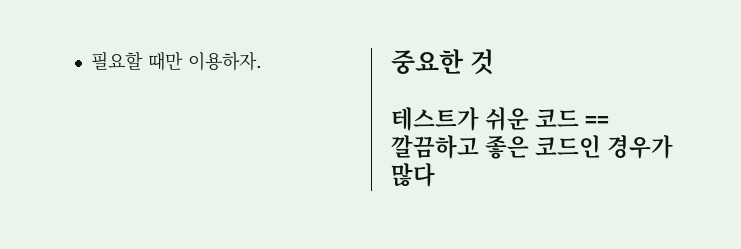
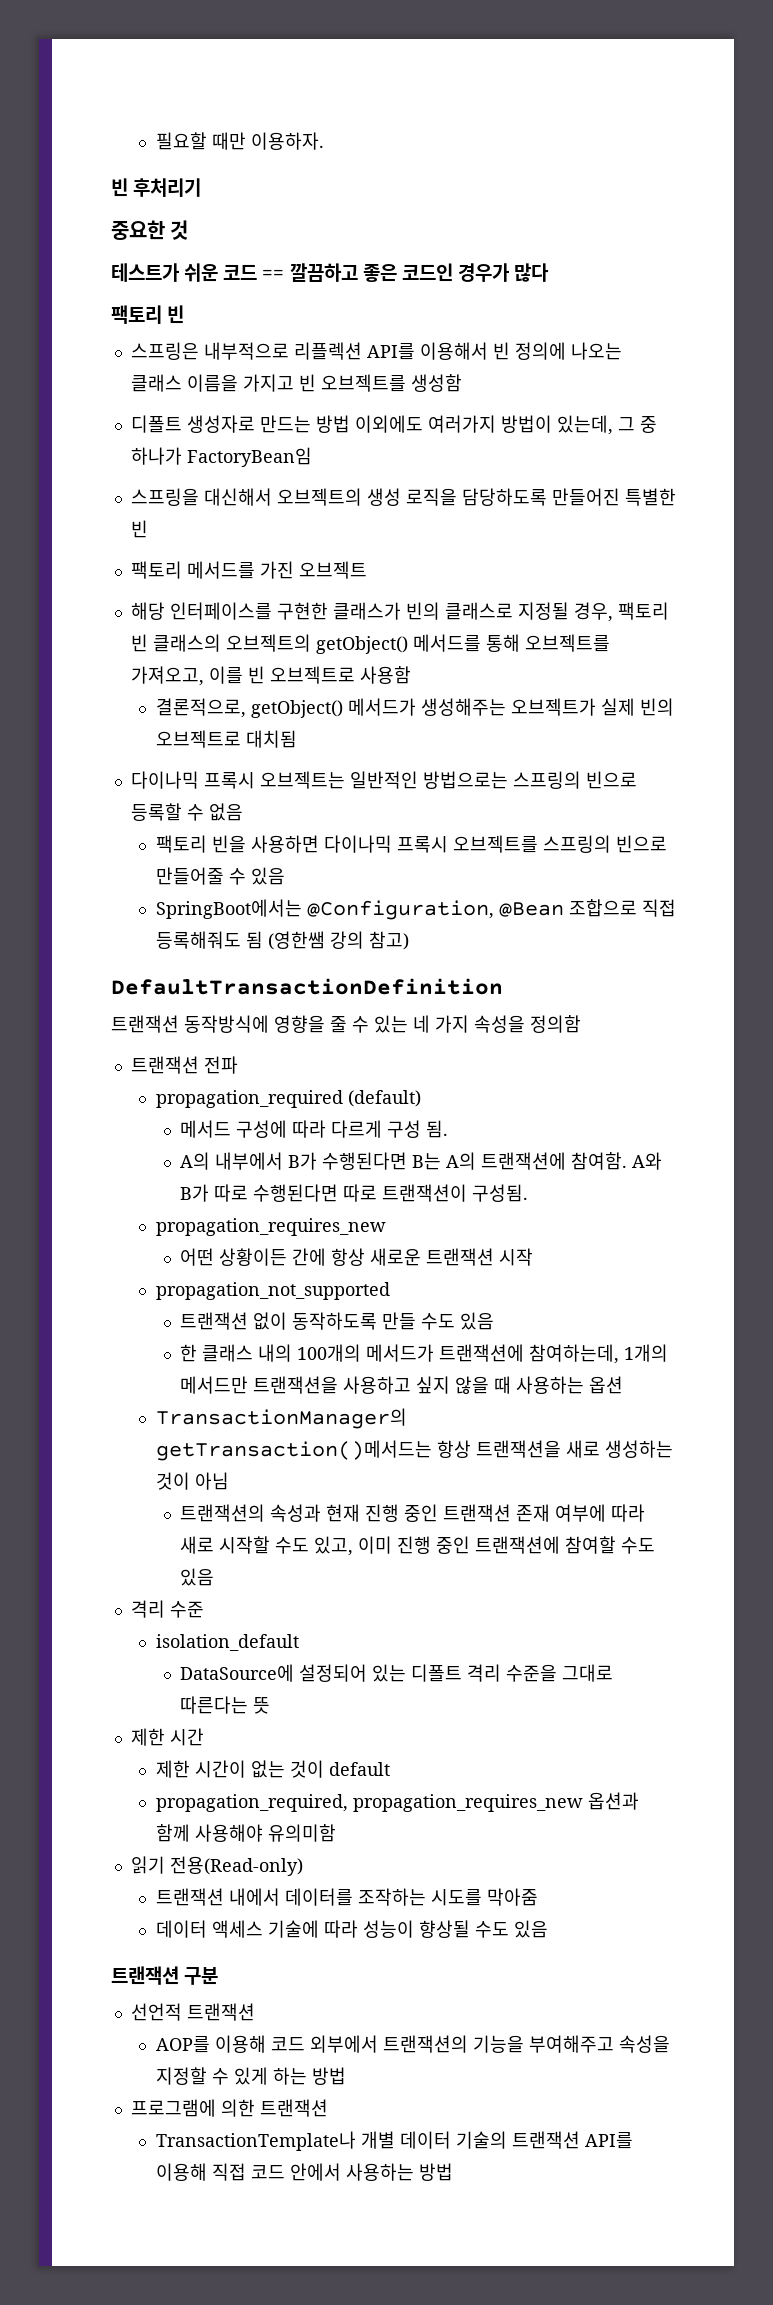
+ 빈 후처리기
  테스트가 쉬운 코드 == 깔끔하고 좋은 코드인 경우가 많다
+ 팩토리 빈
+ 스프링은 내부적으로 리플렉션 API를 이용해서 빈 정의에 나오는 클래스 이름을 가지고 빈 오브젝트를 생성함
+ 디폴트 생성자로 만드는 방법 이외에도 여러가지 방법이 있는데, 그 중 하나가 FactoryBean임
+ 스프링을 대신해서 오브젝트의 생성 로직을 담당하도록 만들어진 특별한 빈
+ 팩토리 메서드를 가진 오브젝트
+ 해당 인터페이스를 구현한 클래스가 빈의 클래스로 지정될 경우, 팩토리 빈 클래스의 오브젝트의 getObject() 메서드를 통해 오브젝트를 가져오고, 이를 빈 오브젝트로 사용함
+ 결론적으로, getObject() 메서드가 생성해주는 오브젝트가 실제 빈의 오브젝트로 대치됨
+ 다이나믹 프록시 오브젝트는 일반적인 방법으로는 스프링의 빈으로 등록할 수 없음
+ 팩토리 빈을 사용하면 다이나믹 프록시 오브젝트를 스프링의 빈으로 만들어줄 수 있음
+ SpringBoot에서는 @Configuration, @Bean 조합으로 직접 등록해줘도 됨 (영한쌤 강의 참고)
+ DefaultTransactionDefinition
+ 트랜잭션 동작방식에 영향을 줄 수 있는 네 가지 속성을 정의함
+ 트랜잭션 전파
+ propagation_required (default)
+ 메서드 구성에 따라 다르게 구성 됨.
+ A의 내부에서 B가 수행된다면 B는 A의 트랜잭션에 참여함. A와 B가 따로 수행된다면 따로 트랜잭션이 구성됨.
+ propagation_requires_new
+ 어떤 상황이든 간에 항상 새로운 트랜잭션 시작
+ propagation_not_supported
+ 트랜잭션 없이 동작하도록 만들 수도 있음
+ 한 클래스 내의 100개의 메서드가 트랜잭션에 참여하는데, 1개의 메서드만 트랜잭션을 사용하고 싶지 않을 때 사용하는 옵션
+ TransactionManager의 getTransaction()메서드는 항상 트랜잭션을 새로 생성하는 것이 아님
+ 트랜잭션의 속성과 현재 진행 중인 트랜잭션 존재 여부에 따라 새로 시작할 수도 있고, 이미 진행 중인 트랜잭션에 참여할 수도 있음
+ 격리 수준
+ isolation_default
+ DataSource에 설정되어 있는 디폴트 격리 수준을 그대로 따른다는 뜻
+ 제한 시간
+ 제한 시간이 없는 것이 default
+ propagation_required, propagation_requires_new 옵션과 함께 사용해야 유의미함
+ 읽기 전용(Read-only)
+ 트랜잭션 내에서 데이터를 조작하는 시도를 막아줌
+ 데이터 액세스 기술에 따라 성능이 향상될 수도 있음
+ 트랜잭션 구분
+ 선언적 트랜잭션
+ AOP를 이용해 코드 외부에서 트랜잭션의 기능을 부여해주고 속성을 지정할 수 있게 하는 방법
+ 프로그램에 의한 트랜잭션
+ TransactionTemplate나 개별 데이터 기술의 트랜잭션 API를 이용해 직접 코드 안에서 사용하는 방법

